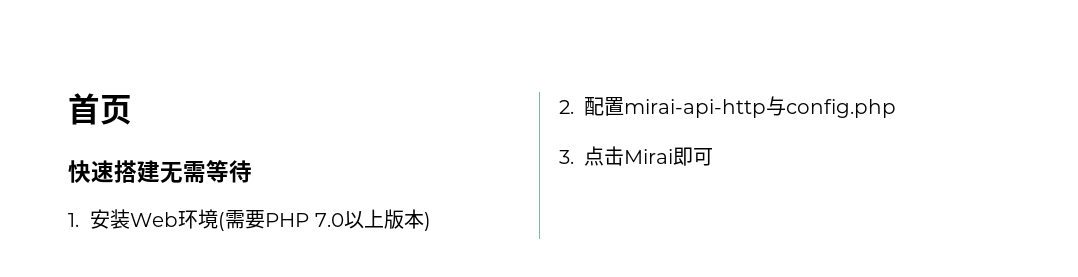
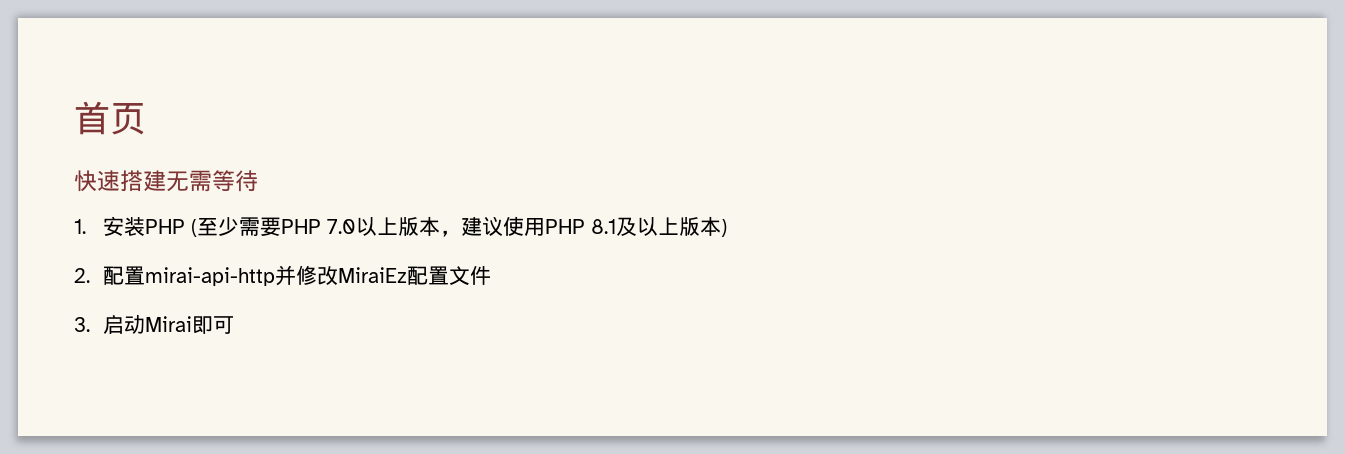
- 1.安装Web环境(需要PHP 7.0以上版本)
+ 1.安装PHP (至少需要PHP 7.0以上版本，建议使用PHP 8.1及以上版本)
- 2.配置mirai-api-http与config.php
+ 2.配置mirai-api-http并修改MiraiEz配置文件
- 3.点击Mirai即可
+ 3.启动Mirai即可

